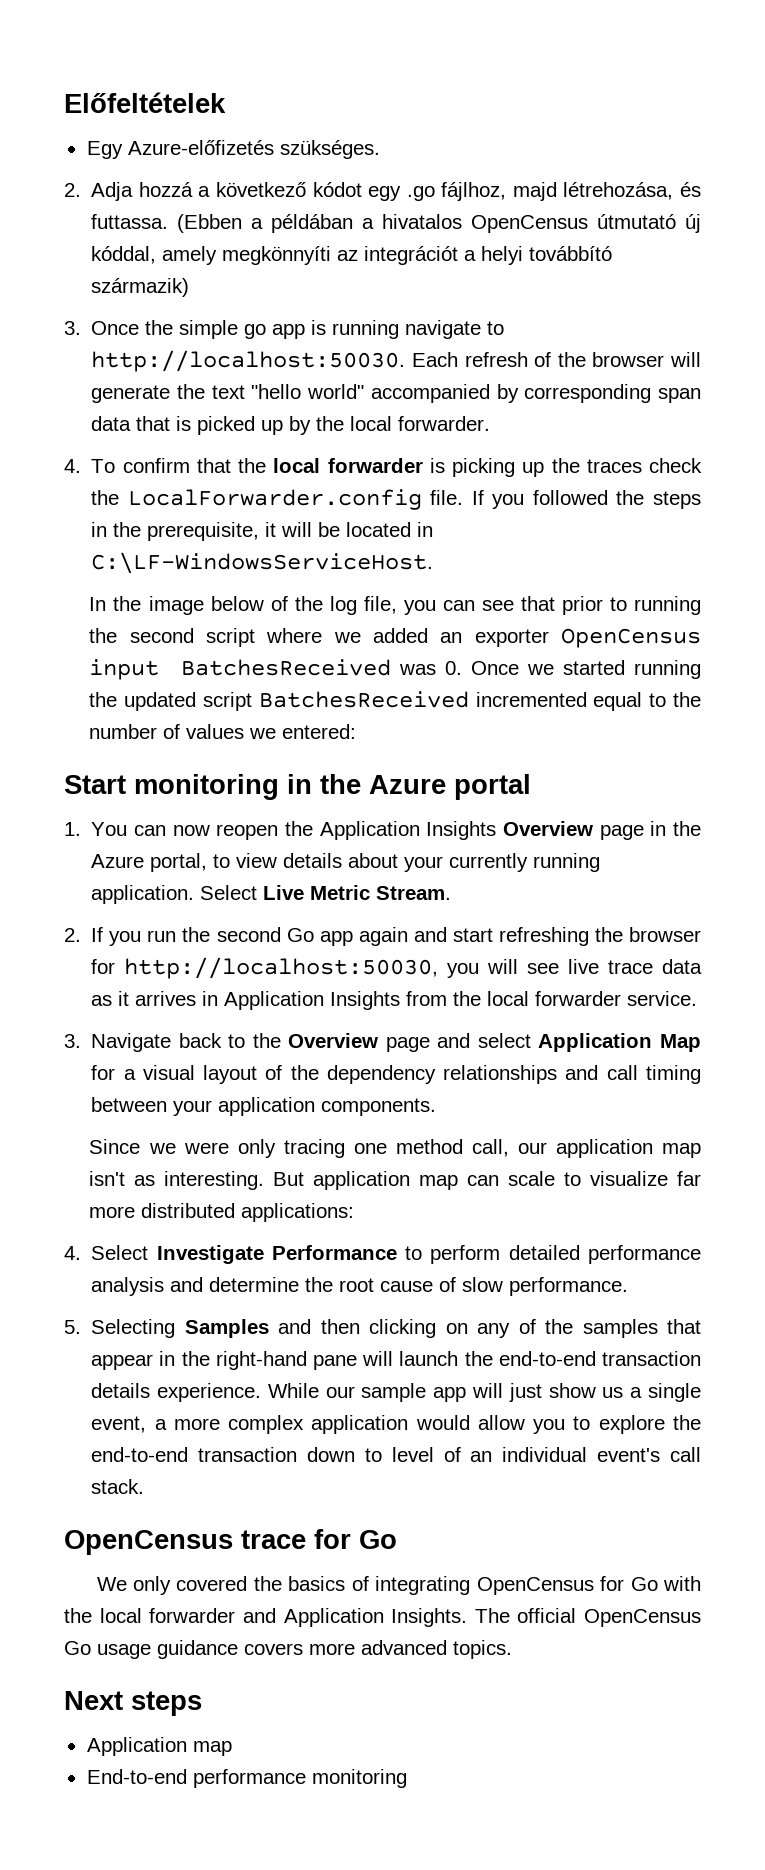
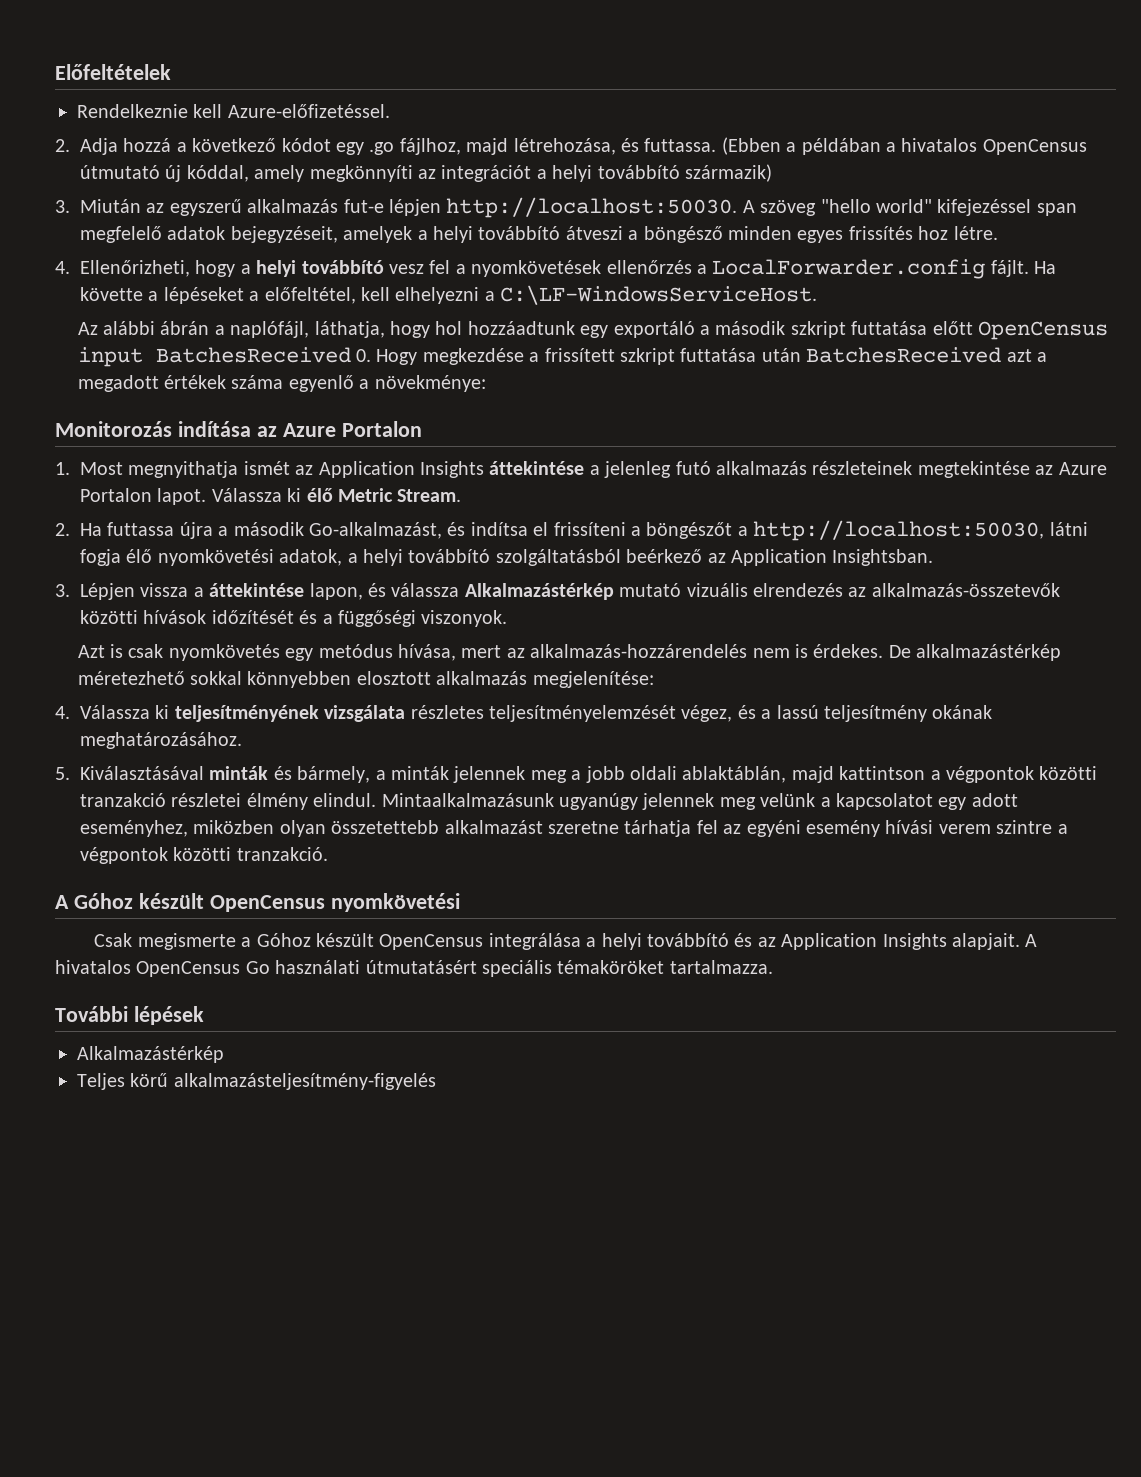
- Egy Azure-előfizetés szükséges.
+ Rendelkeznie kell Azure-előfizetéssel.
- 3. Once the simple go app is running navigate to http://localhost:50030. Each refresh of the browser will generate the text "hello world" accompanied by corresponding span data that is picked up by the local forwarder.
- 4. To confirm that the local forwarder is picking up the traces check the LocalForwarder.config file. If you followed the steps in the prerequisite, it will be located in C:\LF-WindowsServiceHost.
- In the image below of the log file, you can see that prior to running the second script where we added an exporter OpenCensus input BatchesReceived was 0. Once we started running the updated script BatchesReceived incremented equal to the number of values we entered:
- Start monitoring in the Azure portal
- 1. You can now reopen the Application Insights Overview page in the Azure portal, to view details about your currently running application. Select Live Metric Stream.
- 2. If you run the second Go app again and start refreshing the browser for http://localhost:50030, you will see live trace data as it arrives in Application Insights from the local forwarder service.
- 3. Navigate back to the Overview page and select Application Map for a visual layout of the dependency relationships and call timing between your application components.
- Since we were only tracing one method call, our application map isn't as interesting. But application map can scale to visualize far more distributed applications:
- 4. Select Investigate Performance to perform detailed performance analysis and determine the root cause of slow performance.
- 5. Selecting Samples and then clicking on any of the samples that appear in the right-hand pane will launch the end-to-end transaction details experience. While our sample app will just show us a single event, a more complex application would allow you to explore the end-to-end transaction down to level of an individual event's call stack.
- OpenCensus trace for Go
- We only covered the basics of integrating OpenCensus for Go with the local forwarder and Application Insights. The official OpenCensus Go usage guidance covers more advanced topics.
- Next steps
- Application map
- End-to-end performance monitoring
+ 3. Miután az egyszerű alkalmazás fut-e lépjen http://localhost:50030. A szöveg "hello world" kifejezéssel span megfelelő adatok bejegyzéseit, amelyek a helyi továbbító átveszi a böngésző minden egyes frissítés hoz létre.
+ 4. Ellenőrizheti, hogy a helyi továbbító vesz fel a nyomkövetések ellenőrzés a LocalForwarder.config fájlt. Ha követte a lépéseket a előfeltétel, kell elhelyezni a C:\LF-WindowsServiceHost.
+ Az alábbi ábrán a naplófájl, láthatja, hogy hol hozzáadtunk egy exportáló a második szkript futtatása előtt OpenCensus input BatchesReceived 0. Hogy megkezdése a frissített szkript futtatása után BatchesReceived azt a megadott értékek száma egyenlő a növekménye:
+ Monitorozás indítása az Azure Portalon
+ 1. Most megnyithatja ismét az Application Insights áttekintése a jelenleg futó alkalmazás részleteinek megtekintése az Azure Portalon lapot. Válassza ki élő Metric Stream.
+ 2. Ha futtassa újra a második Go-alkalmazást, és indítsa el frissíteni a böngészőt a http://localhost:50030, látni fogja élő nyomkövetési adatok, a helyi továbbító szolgáltatásból beérkező az Application Insightsban.
+ 3. Lépjen vissza a áttekintése lapon, és válassza Alkalmazástérkép mutató vizuális elrendezés az alkalmazás-összetevők közötti hívások időzítését és a függőségi viszonyok.
+ Azt is csak nyomkövetés egy metódus hívása, mert az alkalmazás-hozzárendelés nem is érdekes. De alkalmazástérkép méretezhető sokkal könnyebben elosztott alkalmazás megjelenítése:
+ 4. Válassza ki teljesítményének vizsgálata részletes teljesítményelemzését végez, és a lassú teljesítmény okának meghatározásához.
+ 5. Kiválasztásával minták és bármely, a minták jelennek meg a jobb oldali ablaktáblán, majd kattintson a végpontok közötti tranzakció részletei élmény elindul. Mintaalkalmazásunk ugyanúgy jelennek meg velünk a kapcsolatot egy adott eseményhez, miközben olyan összetettebb alkalmazást szeretne tárhatja fel az egyéni esemény hívási verem szintre a végpontok közötti tranzakció.
+ A Góhoz készült OpenCensus nyomkövetési
+ Csak megismerte a Góhoz készült OpenCensus integrálása a helyi továbbító és az Application Insights alapjait. A hivatalos OpenCensus Go használati útmutatásért speciális témaköröket tartalmazza.
+ További lépések
+ Alkalmazástérkép
+ Teljes körű alkalmazásteljesítmény-figyelés

